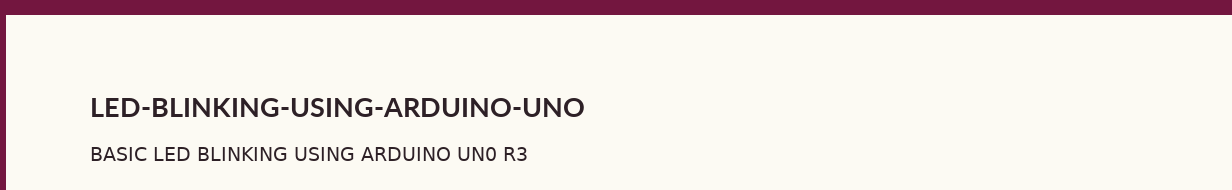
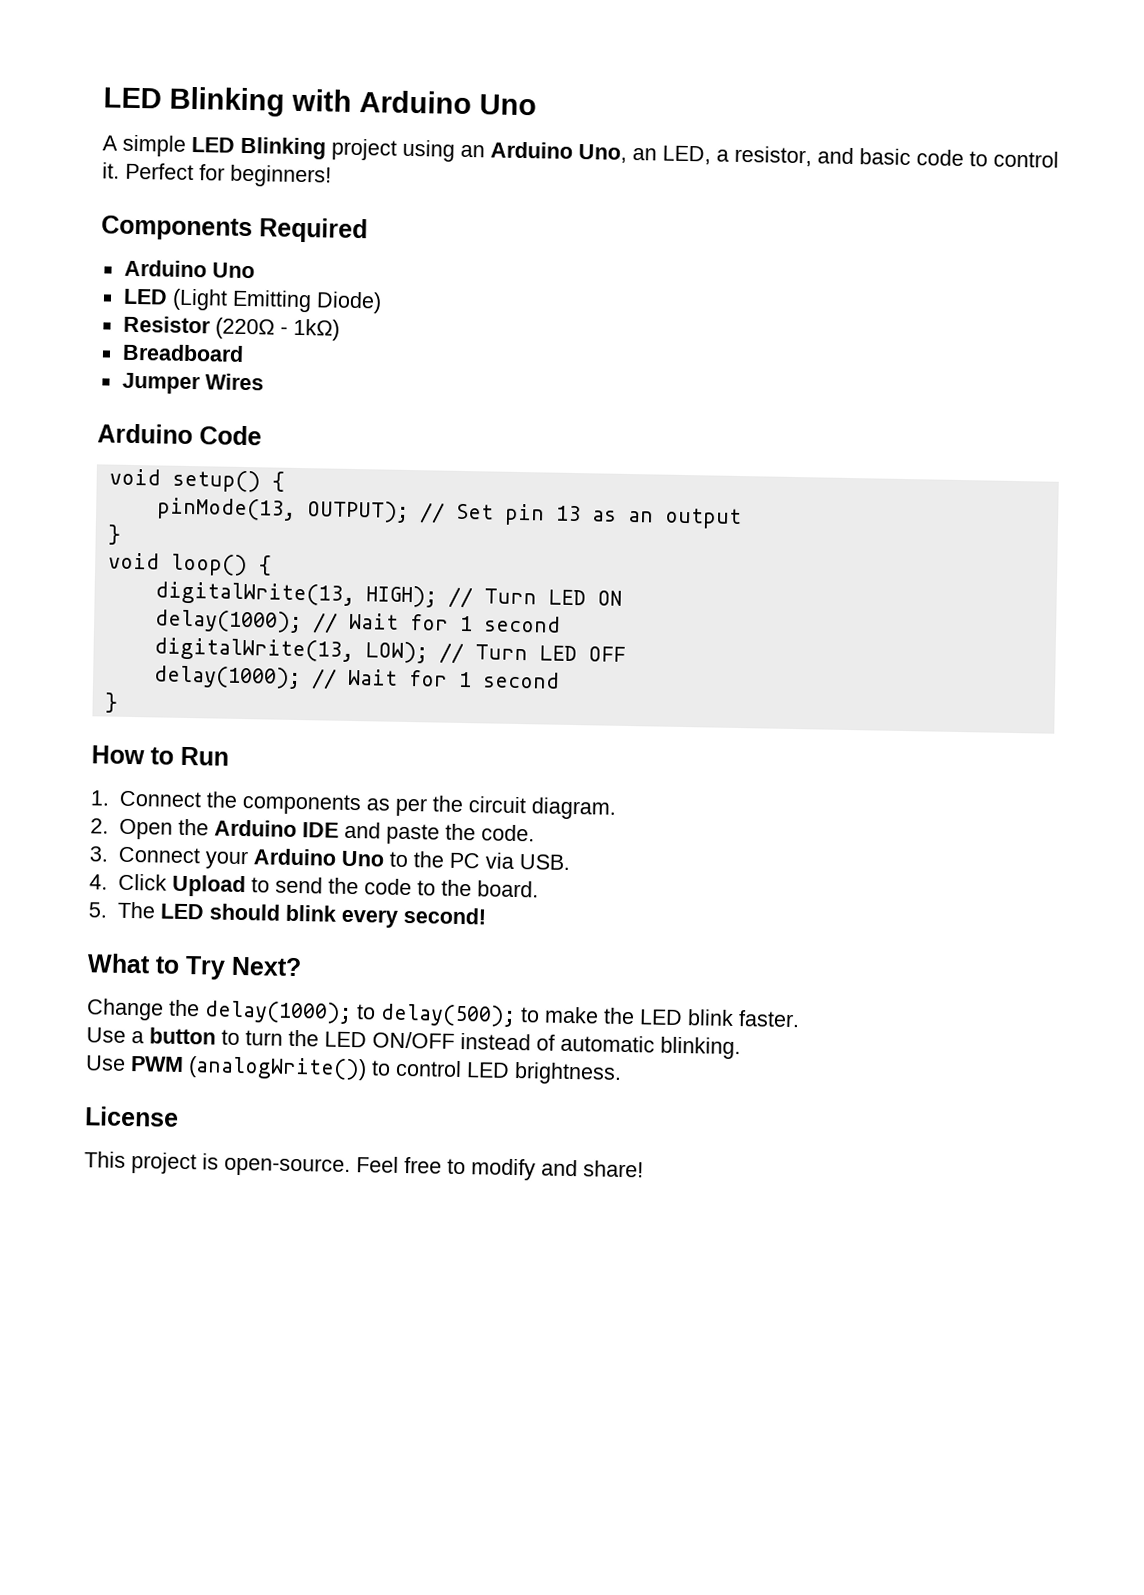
- LED-BLINKING-USING-ARDUINO-UNO
- BASIC LED BLINKING USING ARDUINO UN0 R3
+ LED Blinking with Arduino Uno
+ A simple LED Blinking project using an Arduino Uno, an LED, a resistor, and basic code to control it. Perfect for beginners!
+ Components Required
+ Arduino Uno
+ LED (Light Emitting Diode)
+ Resistor (220Ω - 1kΩ)
+ Breadboard
+ Jumper Wires
+ Arduino Code
+ void setup() {
+ pinMode(13, OUTPUT); // Set pin 13 as an output
+ }
+ void loop() {
+ digitalWrite(13, HIGH); // Turn LED ON
+ delay(1000); // Wait for 1 second
+ digitalWrite(13, LOW); // Turn LED OFF
+ delay(1000); // Wait for 1 second
+ }
+ How to Run
+ 1. Connect the components as per the circuit diagram.
+ 2. Open the Arduino IDE and paste the code.
+ 3. Connect your Arduino Uno to the PC via USB.
+ 4. Click Upload to send the code to the board.
+ 5. The LED should blink every second!
+ What to Try Next?
+ Change the delay(1000); to delay(500); to make the LED blink faster.
+ Use a button to turn the LED ON/OFF instead of automatic blinking.
+ Use PWM (analogWrite()) to control LED brightness.
+ License
+ This project is open-source. Feel free to modify and share!

